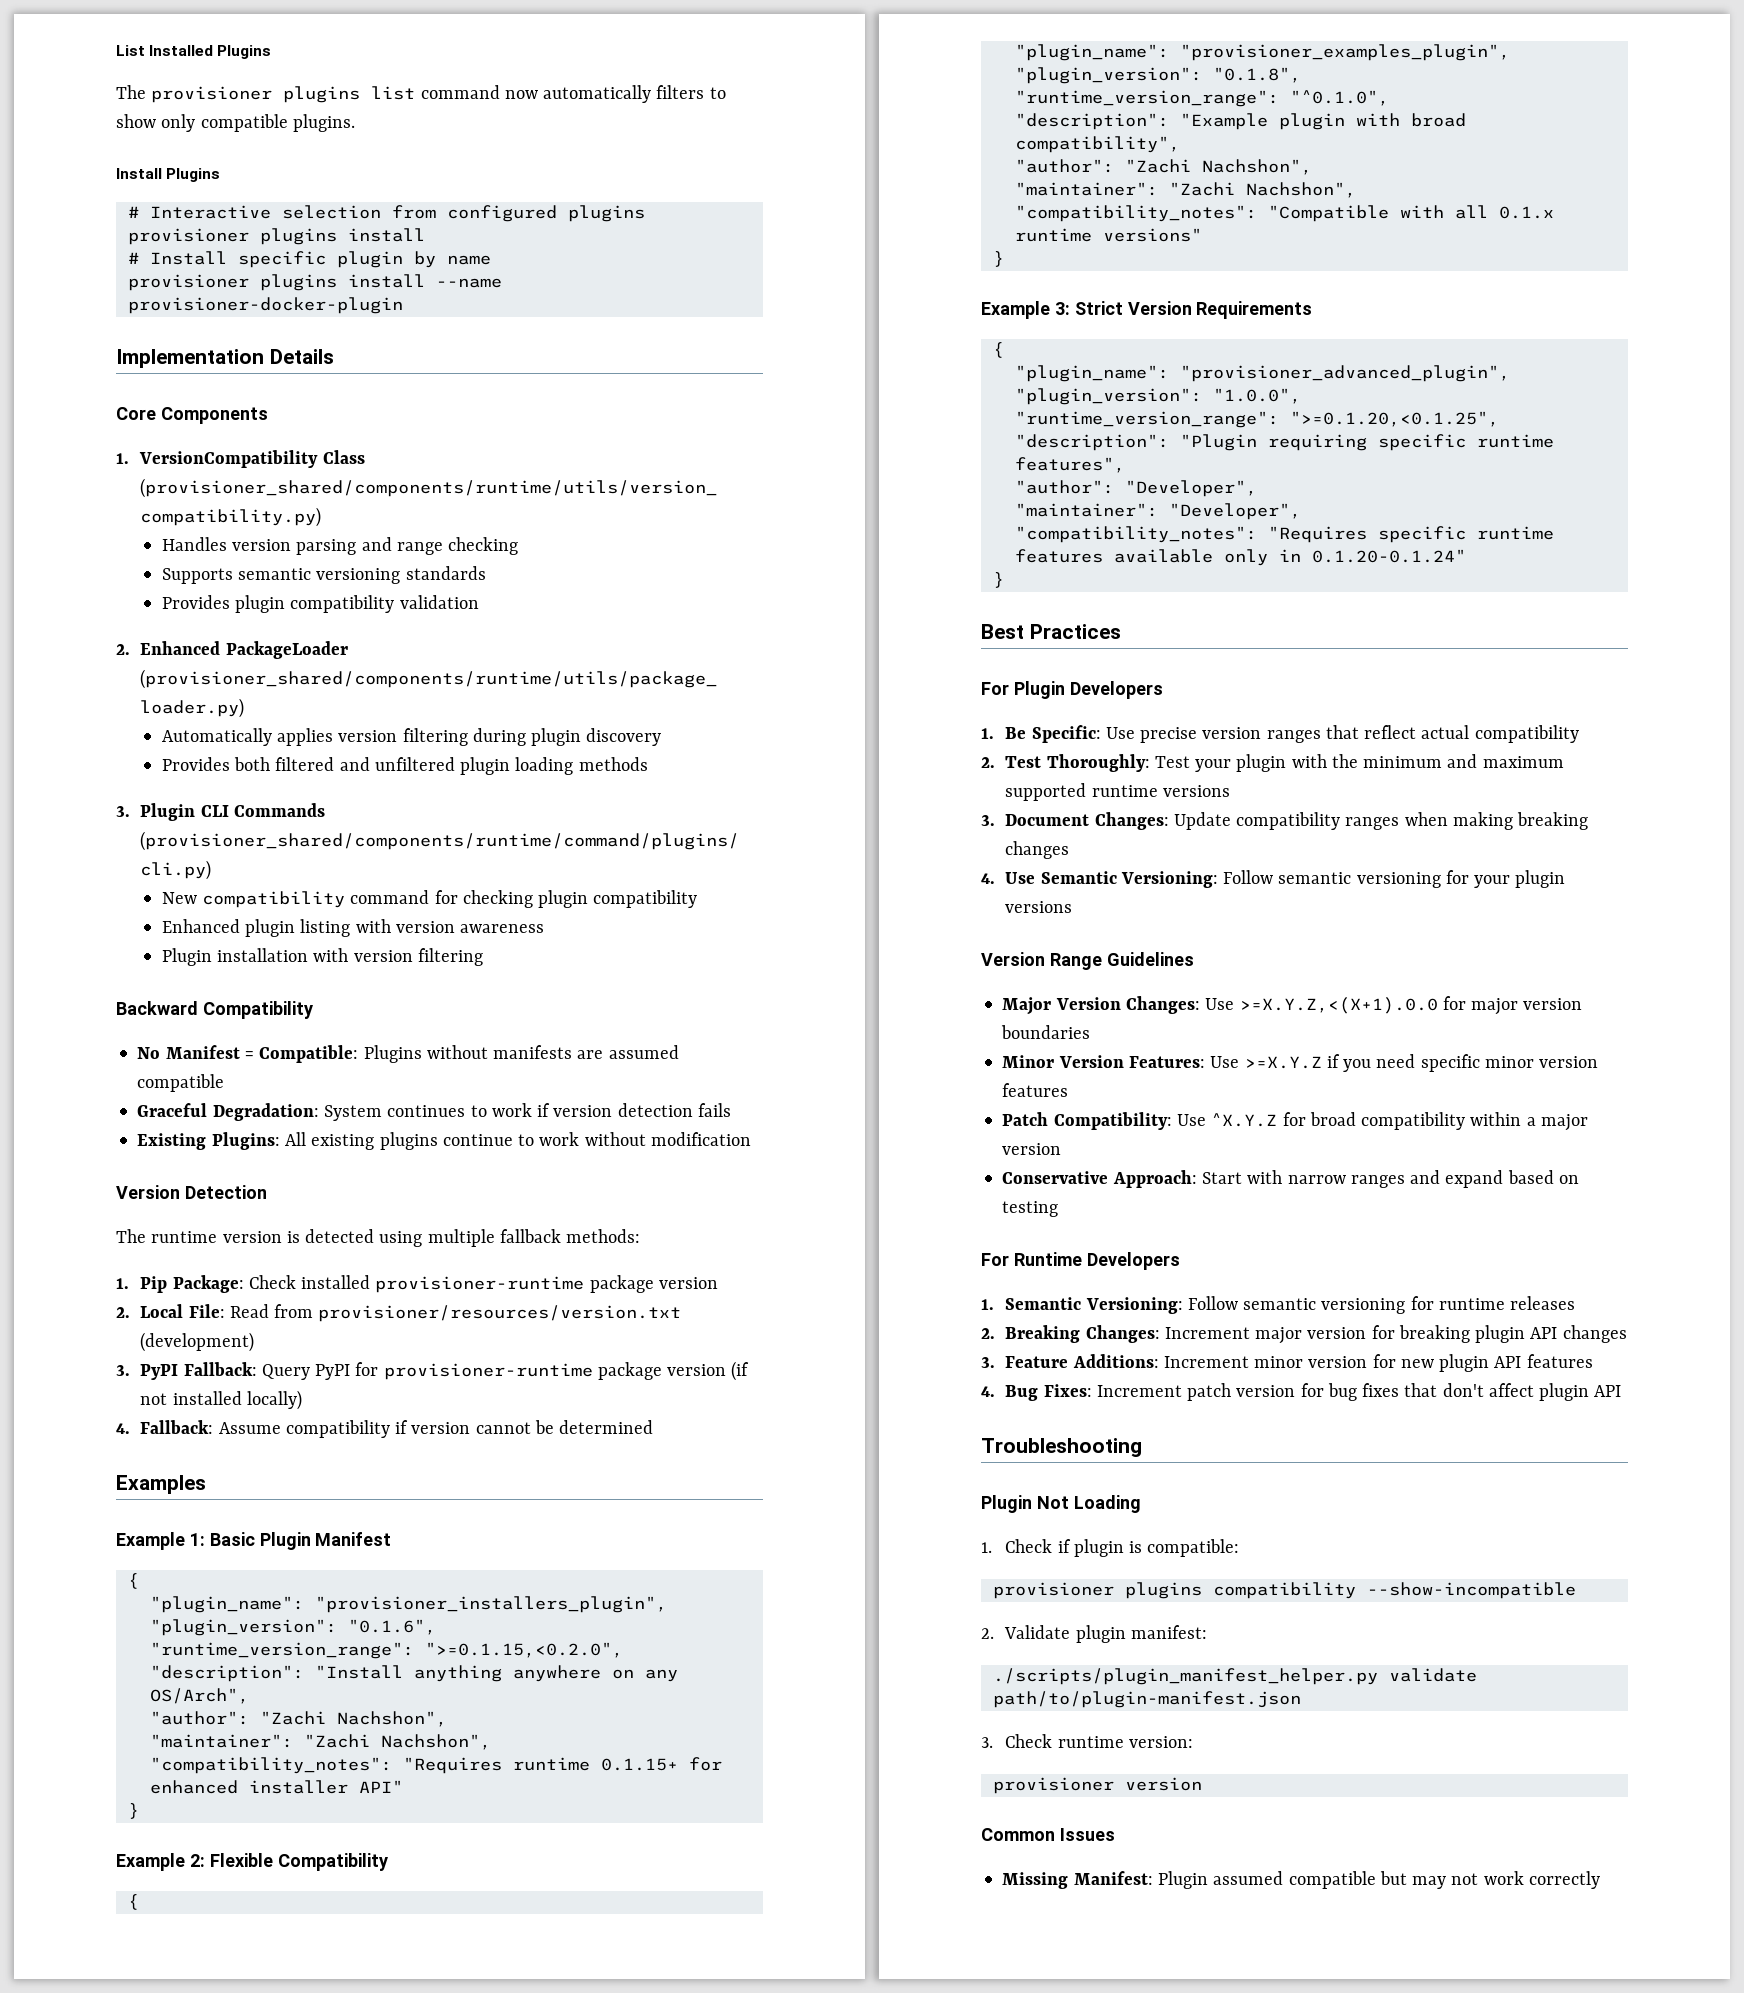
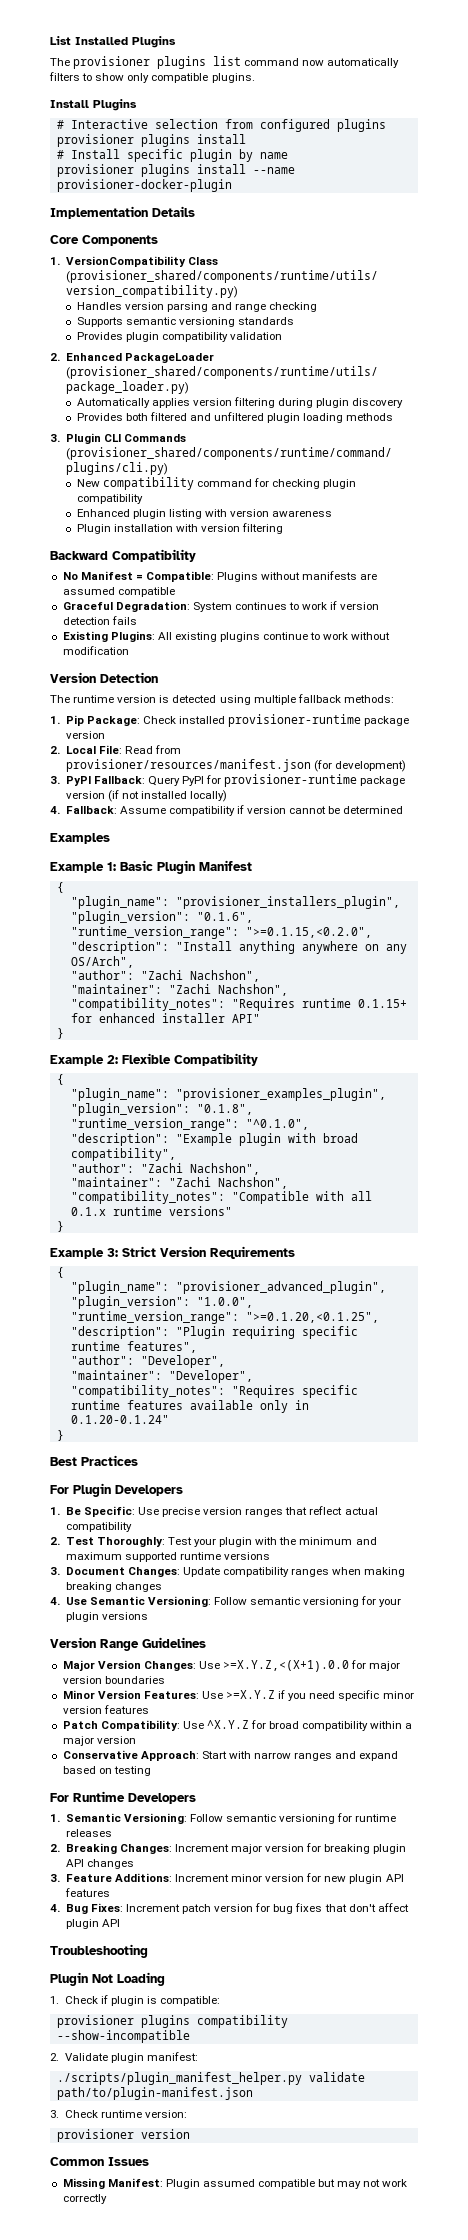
- 2. Local File: Read from provisioner/resources/version.txt (development)
+ 2. Local File: Read from provisioner/resources/manifest.json (for development)

